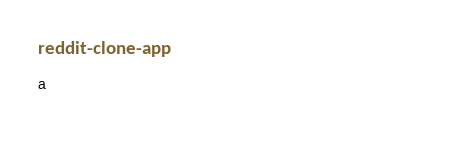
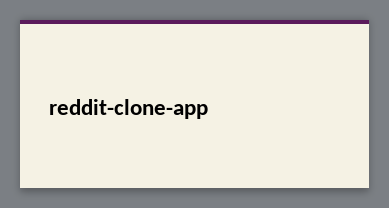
- a

